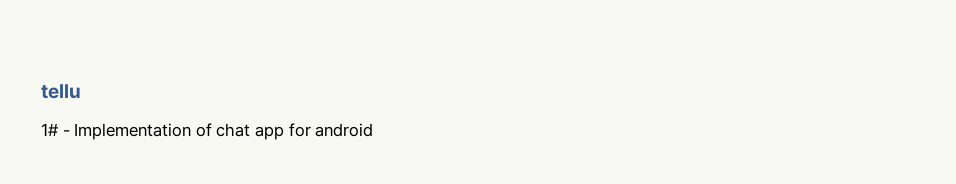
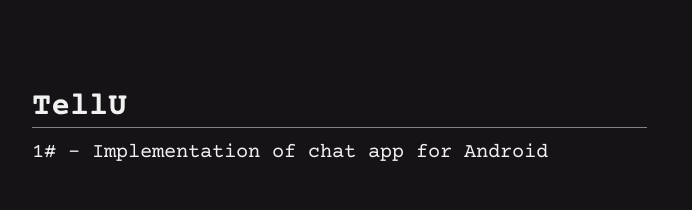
- tellu
+ TellU
- 1# - Implementation of chat app for android
+ 1# - Implementation of chat app for Android

